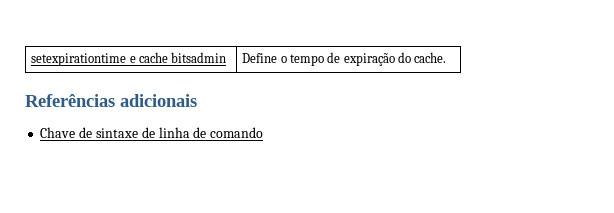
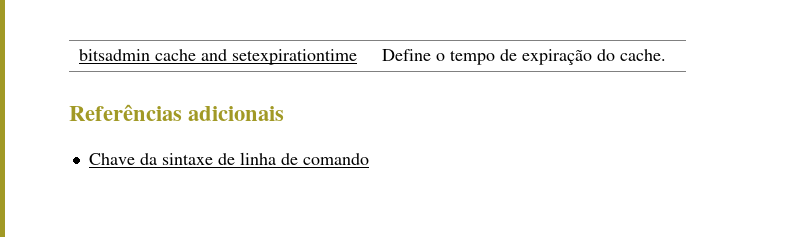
- setexpirationtime e cache bitsadmin | Define o tempo de expiração do cache.
+ bitsadmin cache and setexpirationtime | Define o tempo de expiração do cache.
- Chave de sintaxe de linha de comando
+ Chave da sintaxe de linha de comando

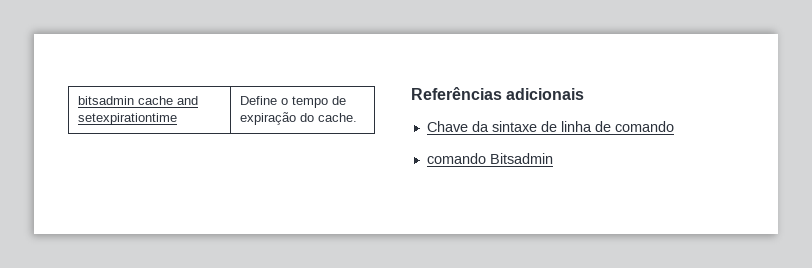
+ comando Bitsadmin

